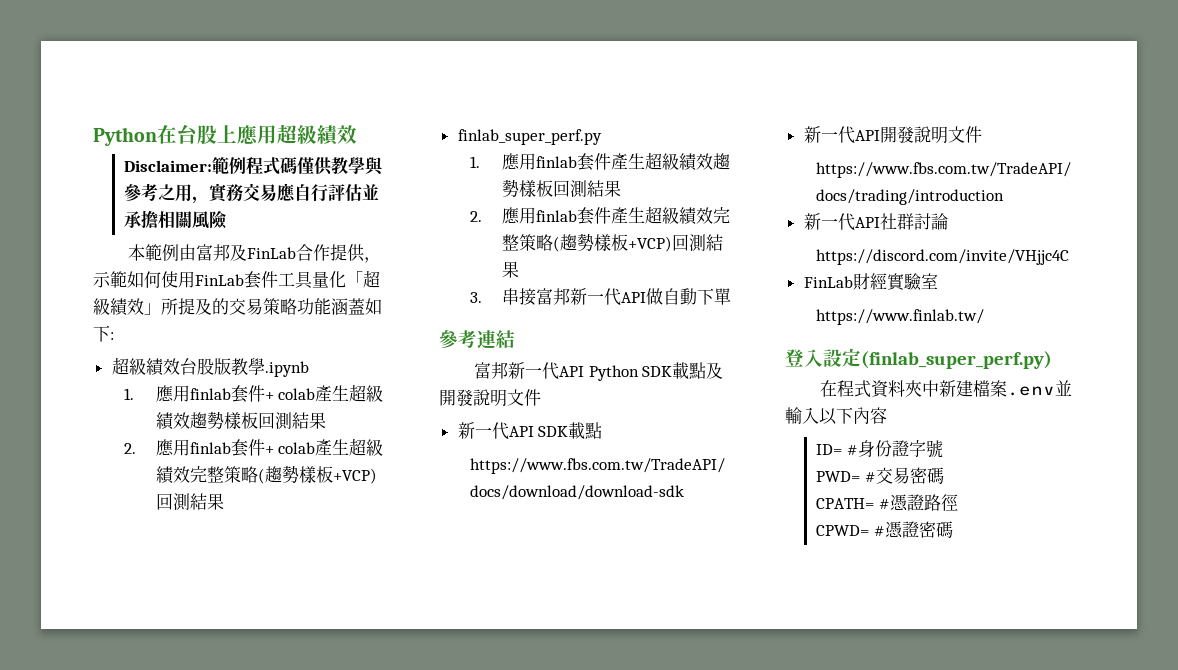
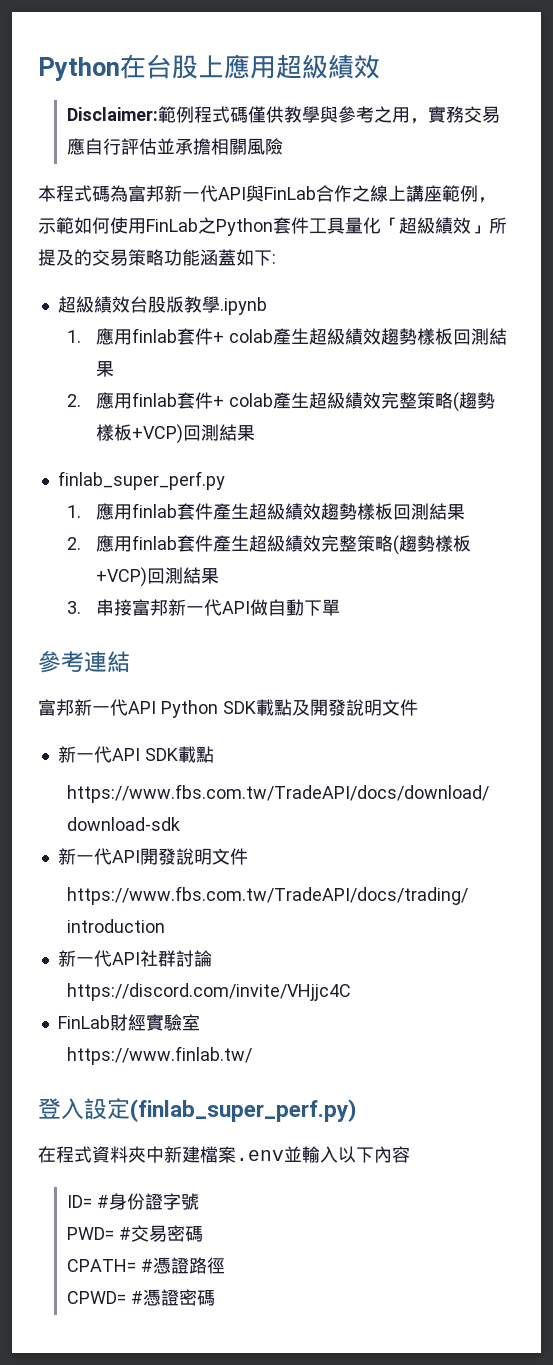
- 本範例由富邦及FinLab合作提供，示範如何使用FinLab套件工具量化「超級績效」所提及的交易策略功能涵蓋如下:
+ 本程式碼為富邦新一代API與FinLab合作之線上講座範例，示範如何使用FinLab之Python套件工具量化「超級績效」所提及的交易策略功能涵蓋如下:

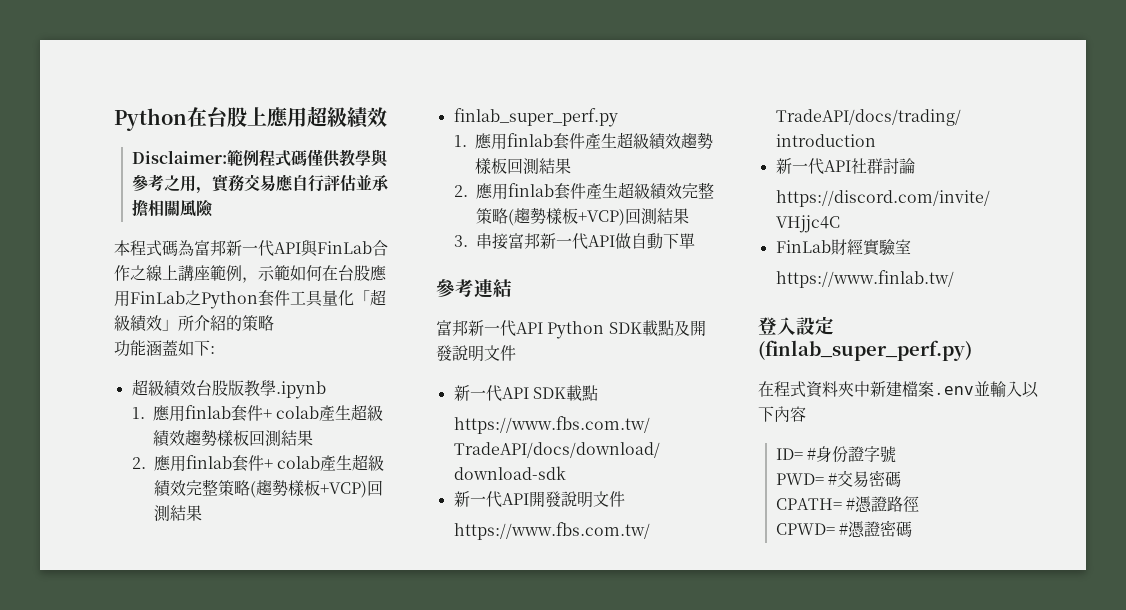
- 本程式碼為富邦新一代API與FinLab合作之線上講座範例，示範如何使用FinLab之Python套件工具量化「超級績效」所提及的交易策略功能涵蓋如下:
+ 本程式碼為富邦新一代API與FinLab合作之線上講座範例，示範如何在台股應用FinLab之Python套件工具量化「超級績效」所介紹的策略
+ 功能涵蓋如下:

